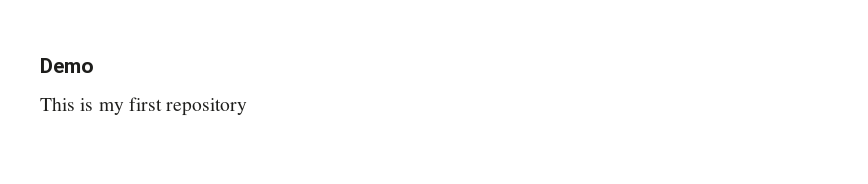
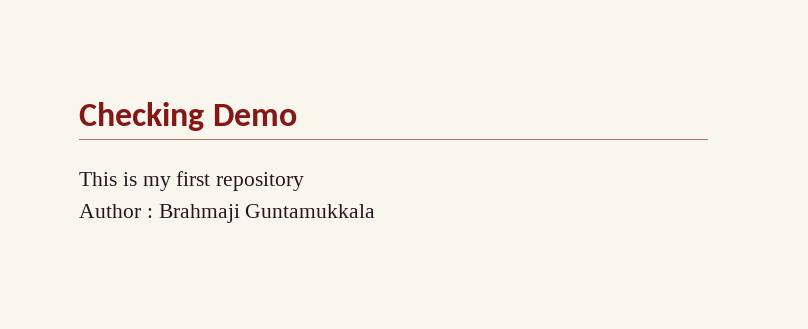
- Demo
+ Checking Demo
+ Author : Brahmaji Guntamukkala

